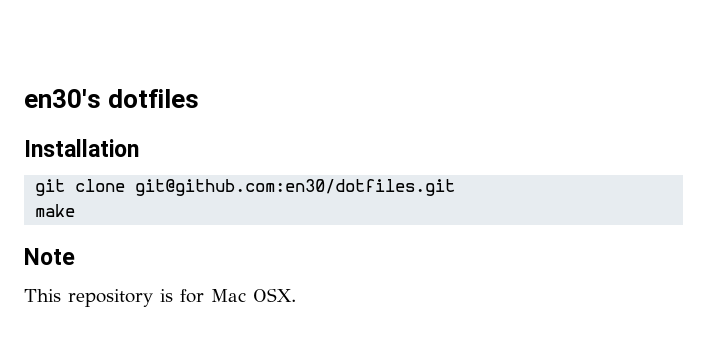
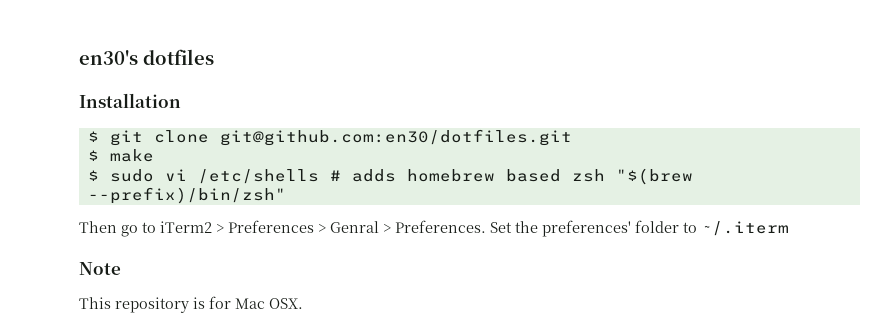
- git clone git@github.com:en30/dotfiles.git
+ $ git clone git@github.com:en30/dotfiles.git
- make
+ $ make
+ $ sudo vi /etc/shells # adds homebrew based zsh "$(brew --prefix)/bin/zsh"
+ Then go to iTerm2 > Preferences > Genral > Preferences. Set the preferences' folder to ~/.iterm

